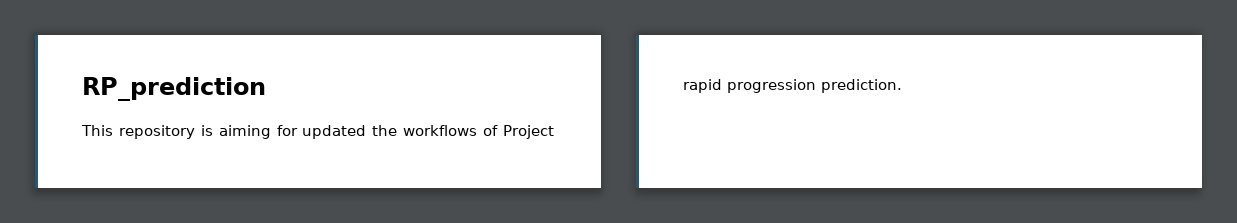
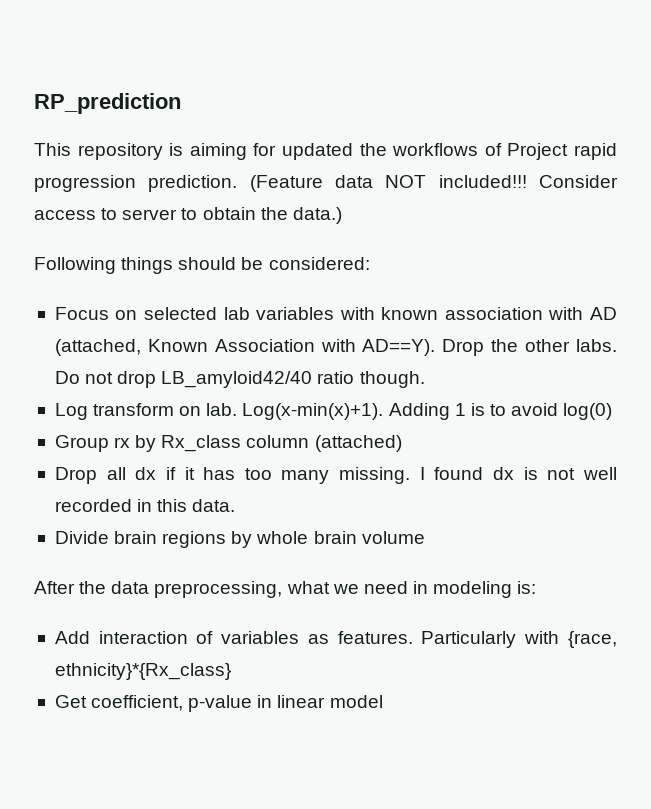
+ (Feature data NOT included!!! Consider access to server to obtain the data.)
+ Following things should be considered:
+ Focus on selected lab variables with known association with AD (attached, Known Association with AD==Y). Drop the other labs. Do not drop LB_amyloid42/40 ratio though.
+ Log transform on lab. Log(x-min(x)+1). Adding 1 is to avoid log(0)
+ Group rx by Rx_class column (attached)
+ Drop all dx if it has too many missing. I found dx is not well recorded in this data.
+ Divide brain regions by whole brain volume
+ After the data preprocessing, what we need in modeling is:
+ Add interaction of variables as features. Particularly with {race, ethnicity}*{Rx_class}
+ Get coefficient, p-value in linear model

